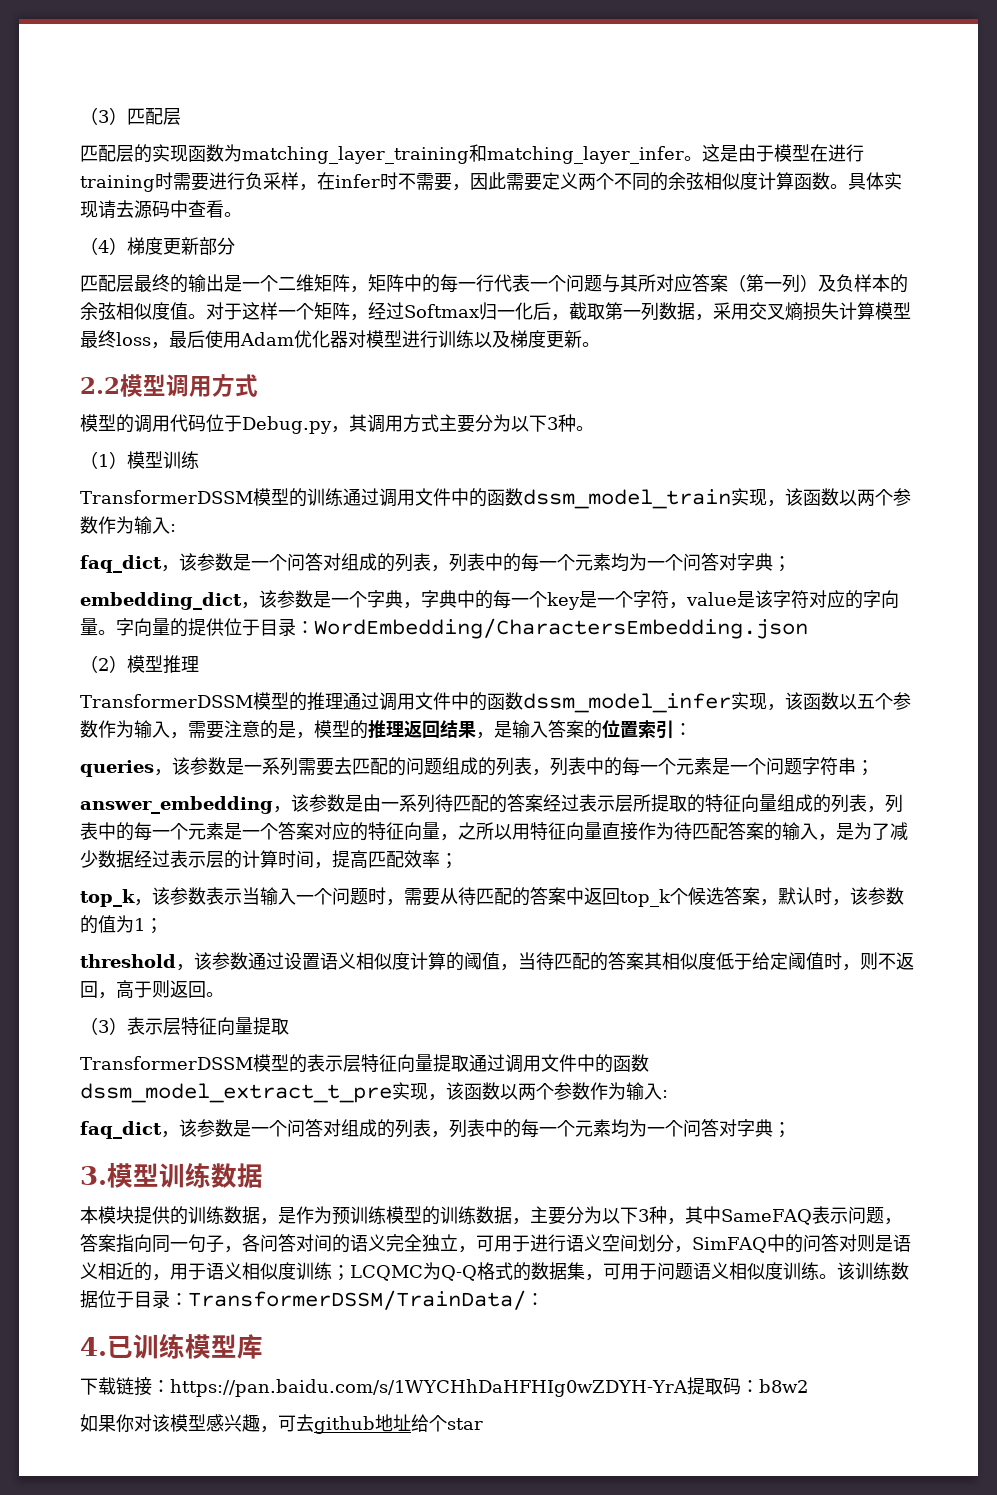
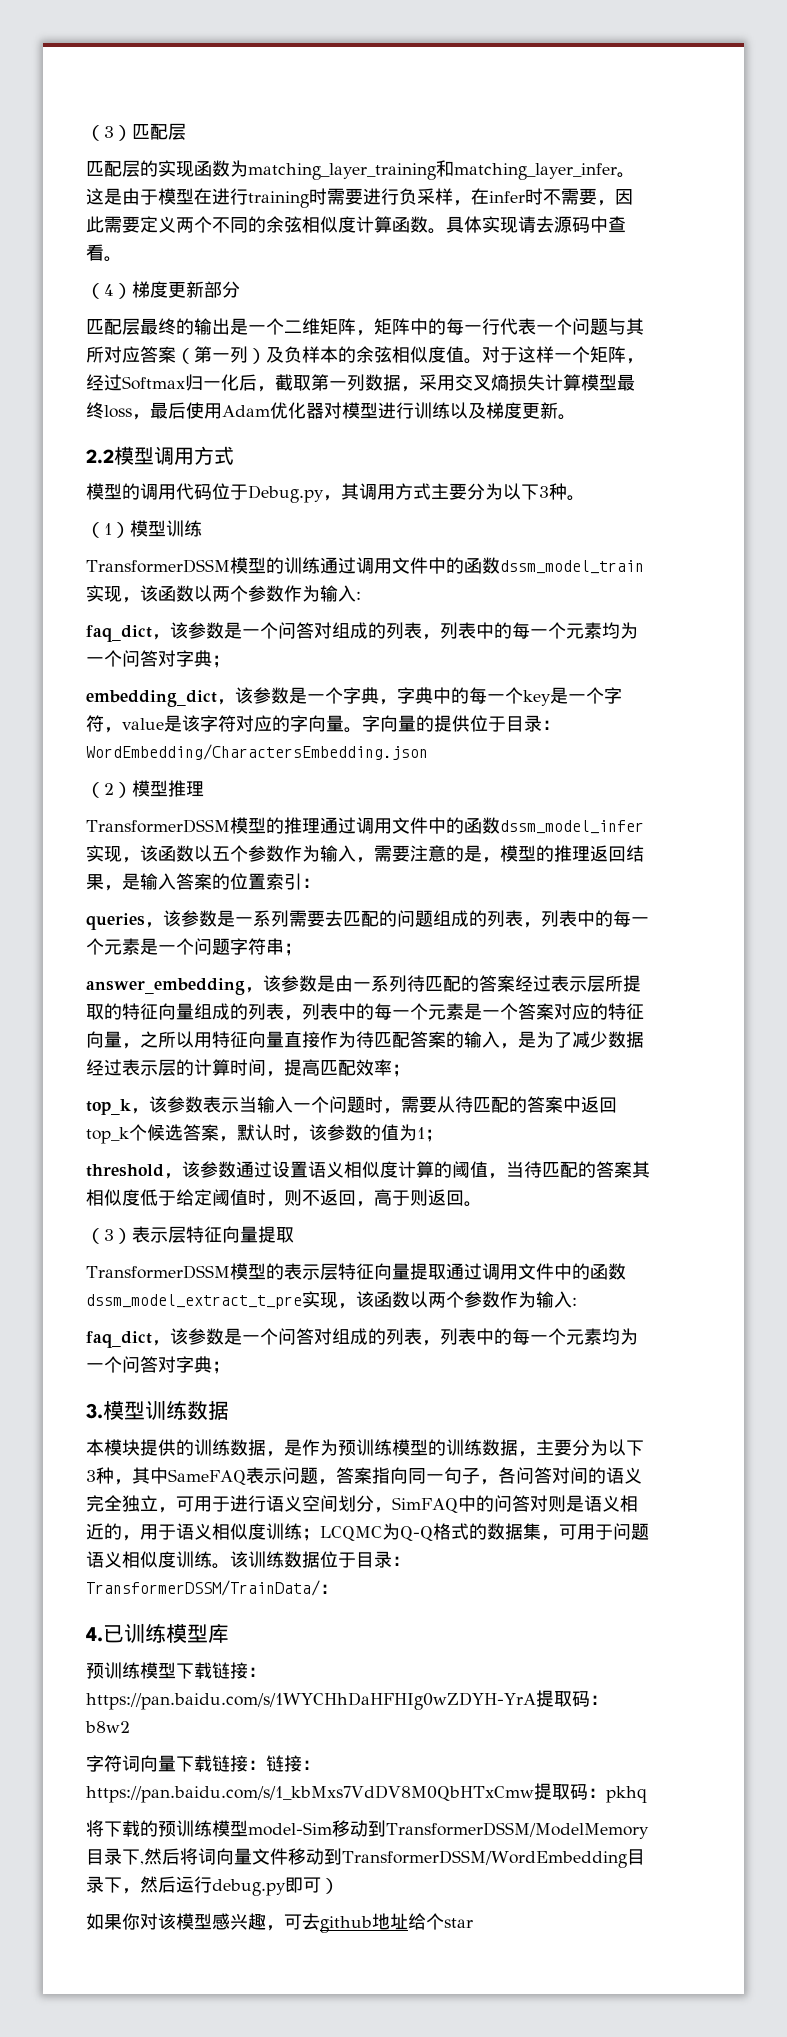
- 下载链接：https://pan.baidu.com/s/1WYCHhDaHFHIg0wZDYH-YrA提取码：b8w2
+ 预训练模型下载链接：https://pan.baidu.com/s/1WYCHhDaHFHIg0wZDYH-YrA提取码：b8w2
+ 字符词向量下载链接：链接：https://pan.baidu.com/s/1_kbMxs7VdDV8M0QbHTxCmw提取码：pkhq
+ 将下载的预训练模型model-Sim移动到TransformerDSSM/ModelMemory目录下,然后将词向量文件移动到TransformerDSSM/WordEmbedding目录下，然后运行debug.py即可）

